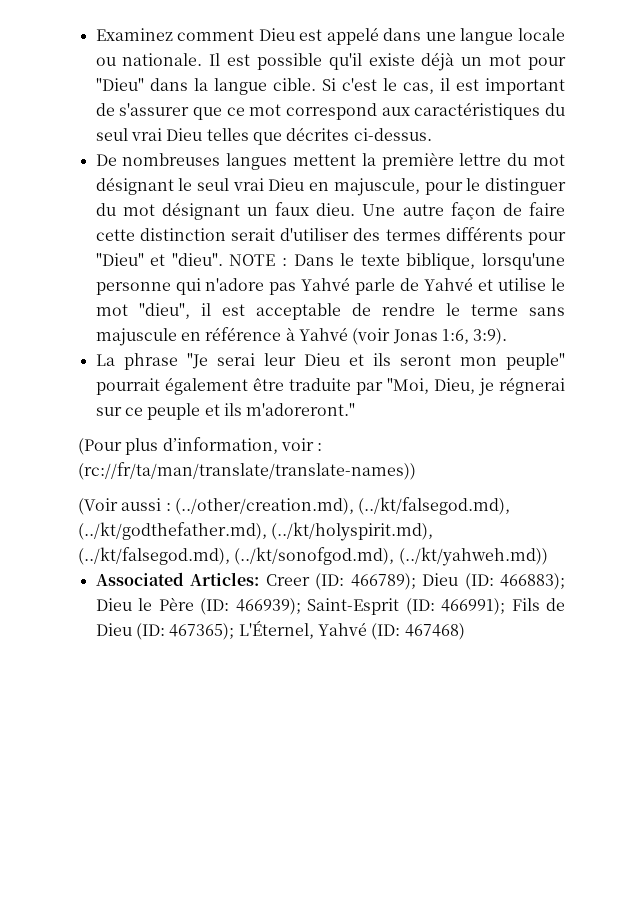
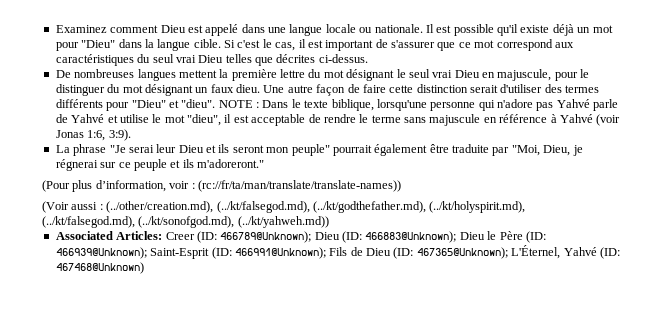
- Associated Articles: Creer (ID: 466789); Dieu (ID: 466883); Dieu le Père (ID: 466939); Saint-Esprit (ID: 466991); Fils de Dieu (ID: 467365); L'Éternel, Yahvé (ID: 467468)
+ Associated Articles: Creer (ID: 466789@Unknown); Dieu (ID: 466883@Unknown); Dieu le Père (ID: 466939@Unknown); Saint-Esprit (ID: 466991@Unknown); Fils de Dieu (ID: 467365@Unknown); L'Éternel, Yahvé (ID: 467468@Unknown)

